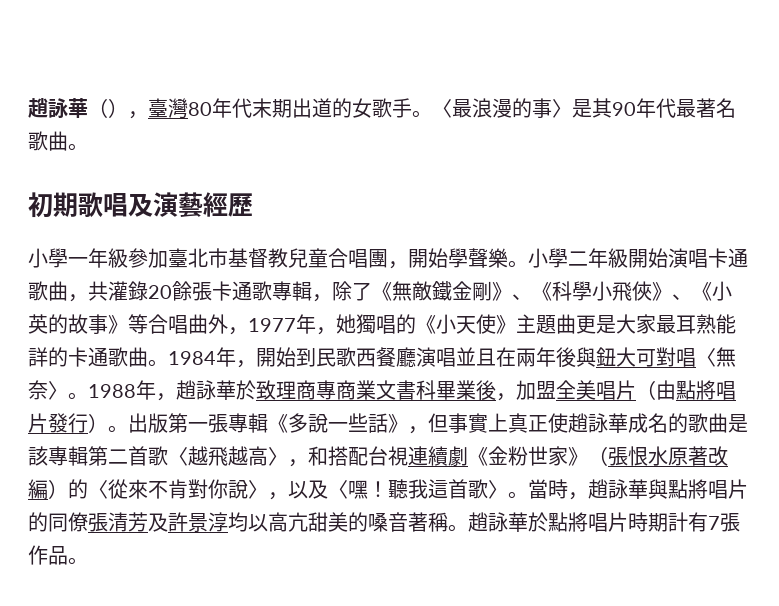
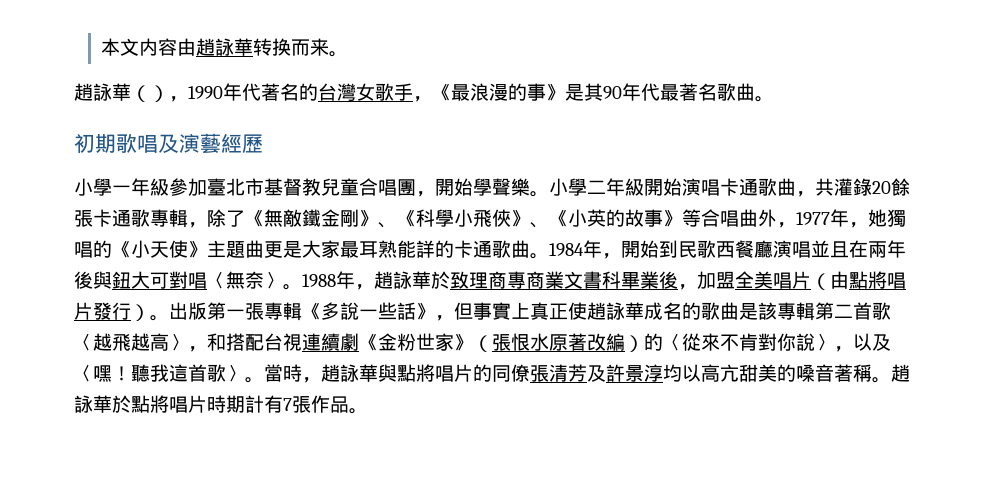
- 趙詠華（），臺灣80年代末期出道的女歌手。〈最浪漫的事〉是其90年代最著名歌曲。
+ 本文内容由趙詠華转换而来。
+ 趙詠華（），1990年代著名的台灣女歌手，《最浪漫的事》是其90年代最著名歌曲。

